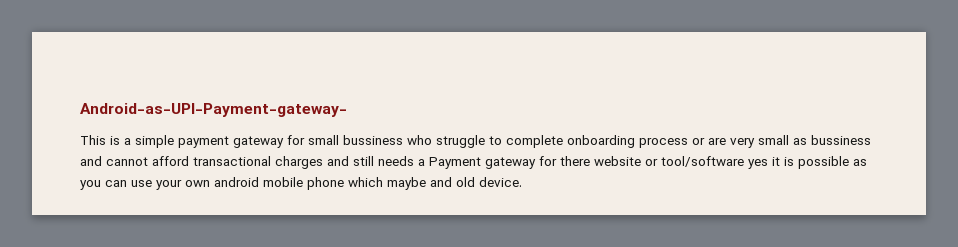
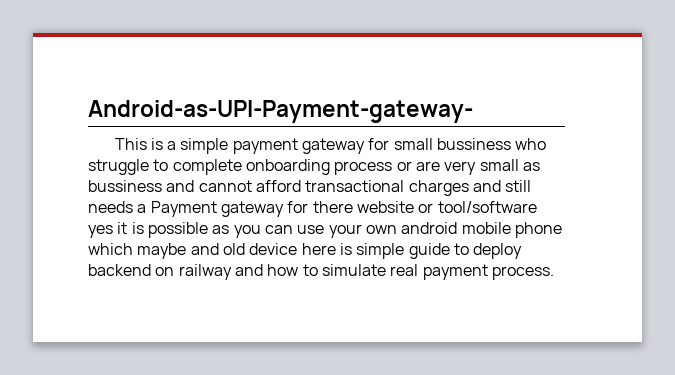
- This is a simple payment gateway for small bussiness who struggle to complete onboarding process or are very small as bussiness and cannot afford transactional charges and still needs a Payment gateway for there website or tool/software yes it is possible as you can use your own android mobile phone which maybe and old device.
+ This is a simple payment gateway for small bussiness who struggle to complete onboarding process or are very small as bussiness and cannot afford transactional charges and still needs a Payment gateway for there website or tool/software yes it is possible as you can use your own android mobile phone which maybe and old device here is simple guide to deploy backend on railway and how to simulate real payment process.

